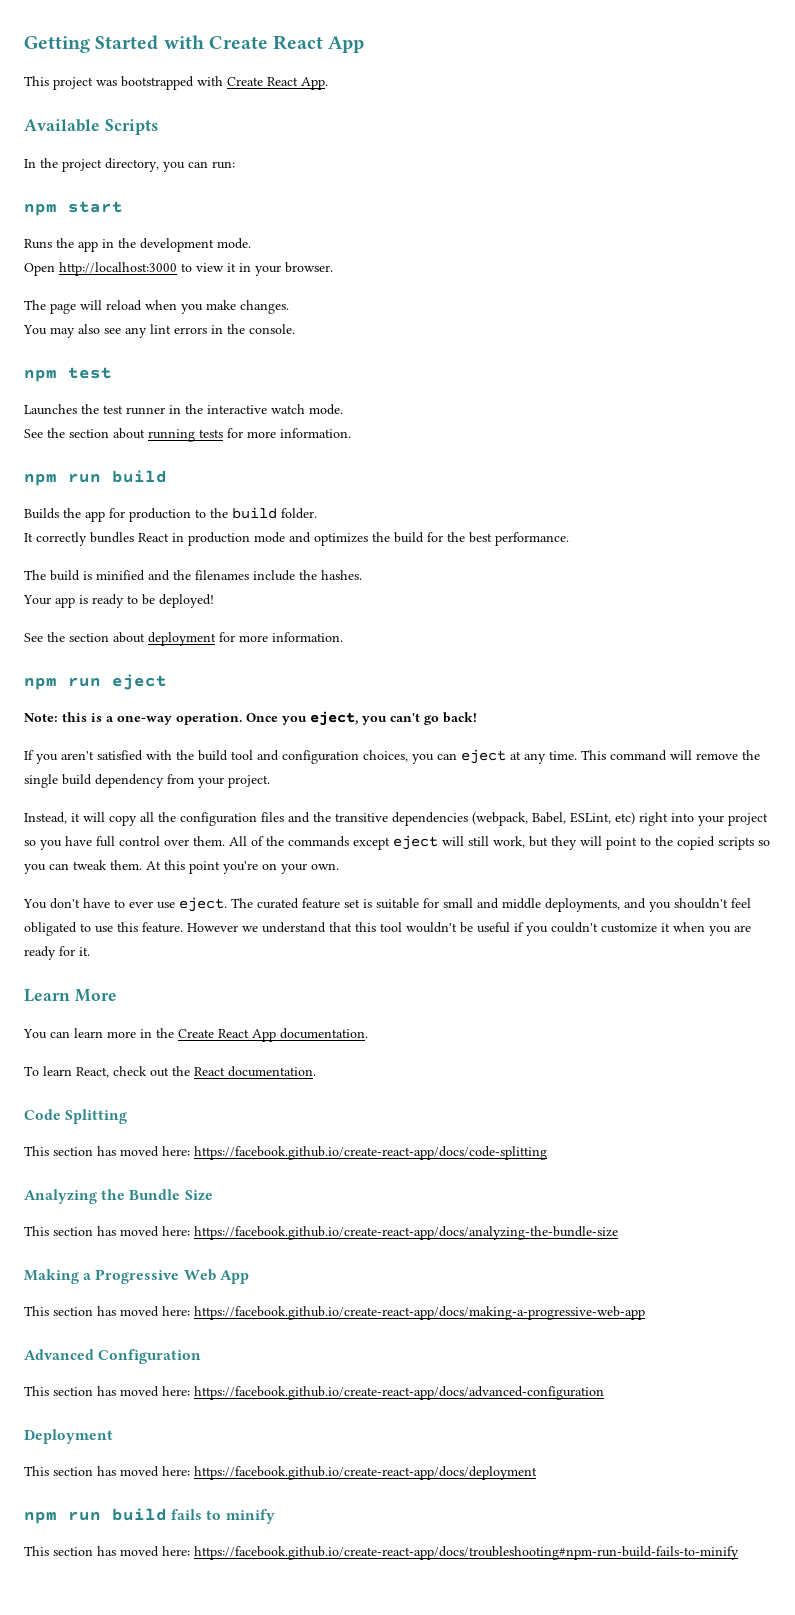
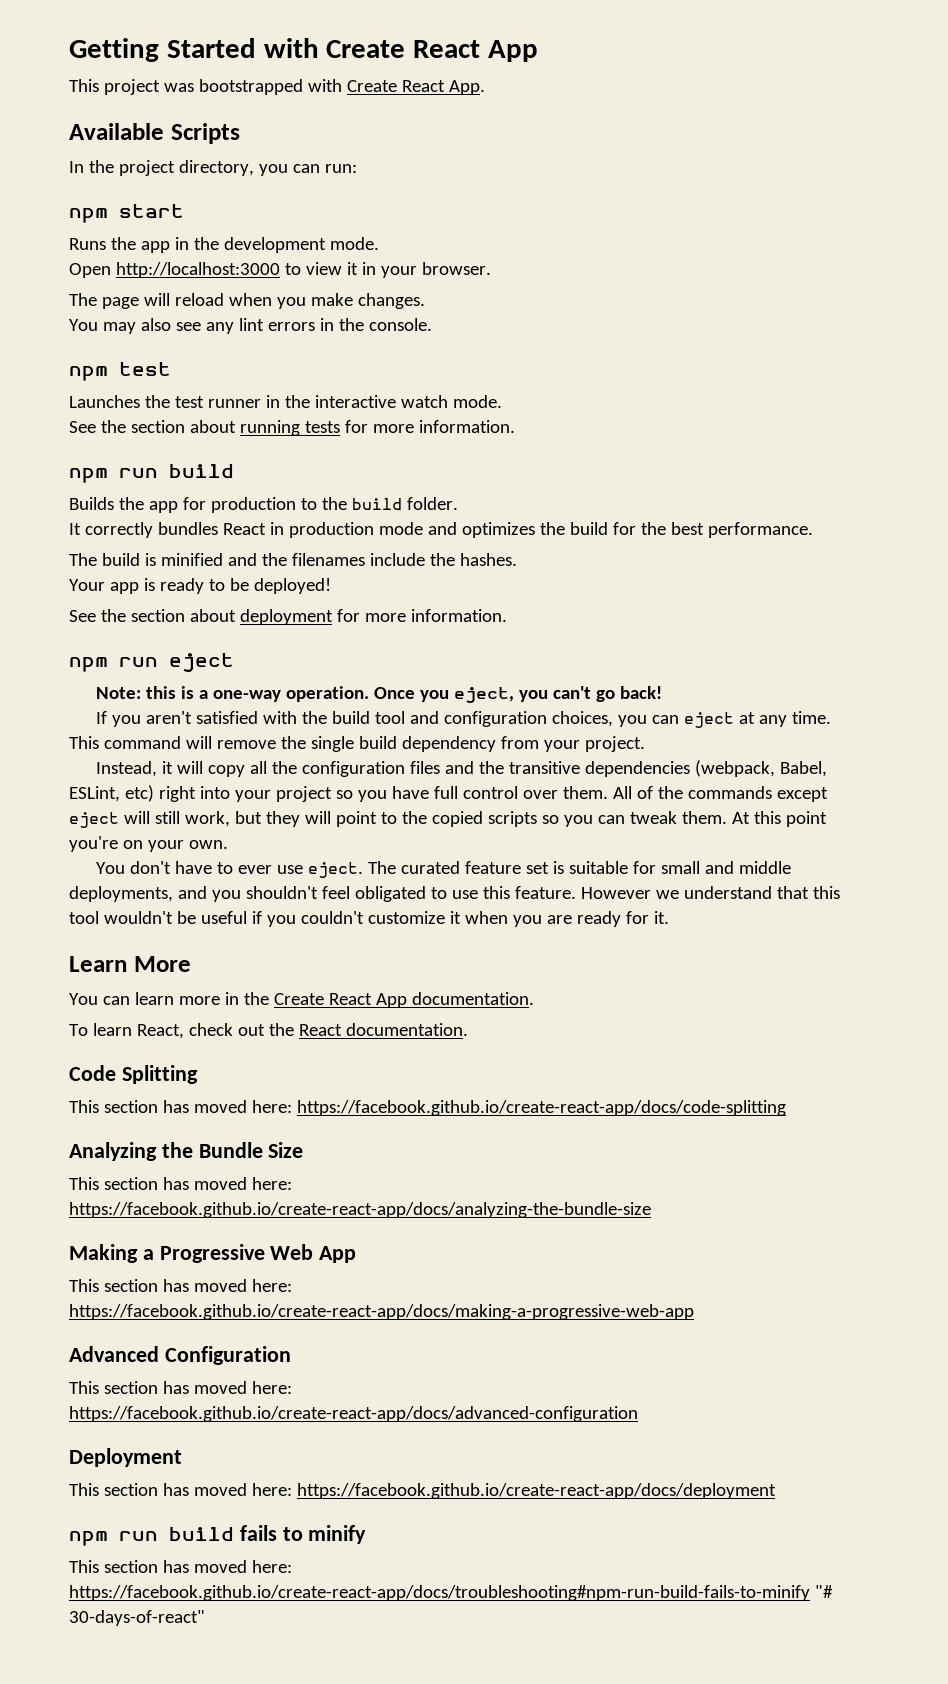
- This section has moved here: https://facebook.github.io/create-react-app/docs/troubleshooting#npm-run-build-fails-to-minify
+ This section has moved here: https://facebook.github.io/create-react-app/docs/troubleshooting#npm-run-build-fails-to-minify "# 30-days-of-react"

